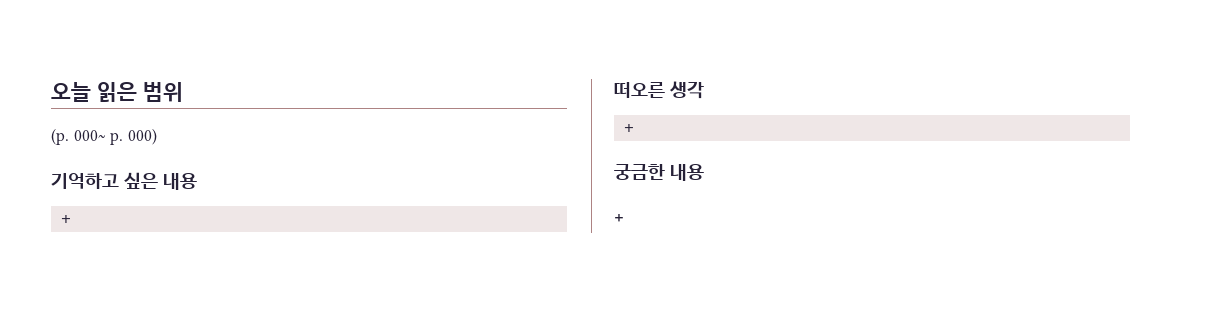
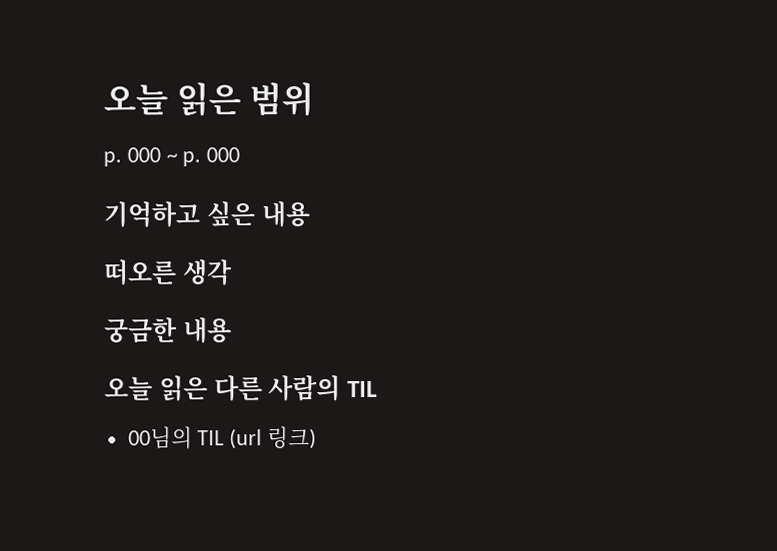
- (p. 000~ p. 000)
+ p. 000 ~ p. 000
  기억하고 싶은 내용
- +
  떠오른 생각
- +
  궁금한 내용
- +
+ 오늘 읽은 다른 사람의 TIL
+ 00님의 TIL (url 링크)

